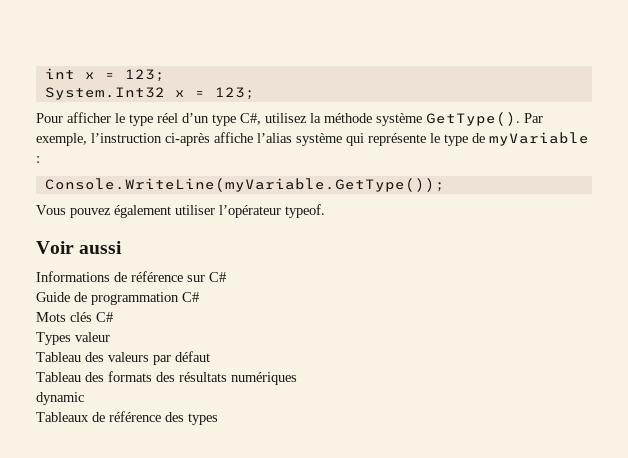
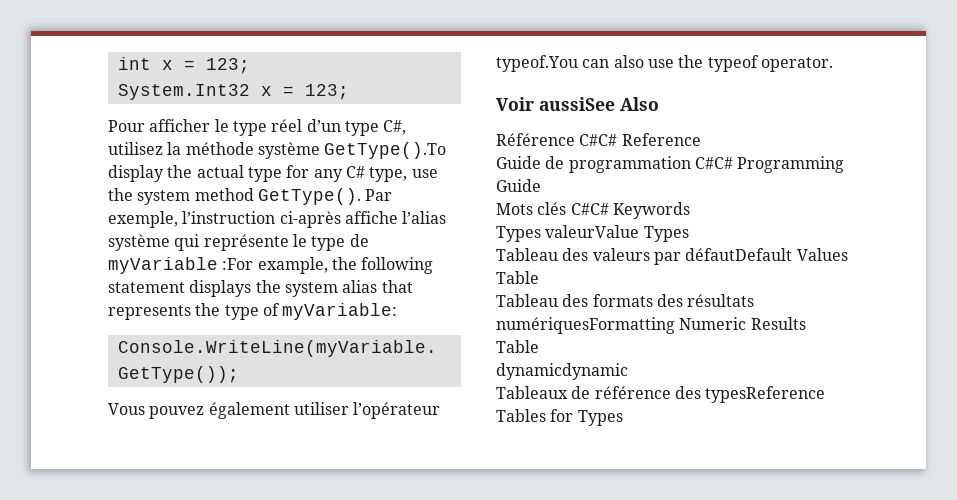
- Pour afficher le type réel d’un type C#, utilisez la méthode système GetType().
+ Pour afficher le type réel d’un type C#, utilisez la méthode système GetType().To display the actual type for any C# type, use the system method GetType().
- Par exemple, l’instruction ci-après affiche l’alias système qui représente le type de myVariable :
+ Par exemple, l’instruction ci-après affiche l’alias système qui représente le type de myVariable :For example, the following statement displays the system alias that represents the type of myVariable:
- Vous pouvez également utiliser l’opérateur typeof.
- Voir aussi
- Informations de référence sur C#
+ Vous pouvez également utiliser l’opérateur typeof.You can also use the typeof operator.
+ Voir aussiSee Also
+ Référence C#C# Reference
- Guide de programmation C#
+ Guide de programmation C#C# Programming Guide
- Mots clés C#
- Types valeur
+ Mots clés C#C# Keywords
+ Types valeurValue Types
- Tableau des valeurs par défaut
+ Tableau des valeurs par défautDefault Values Table
- Tableau des formats des résultats numériques
- dynamic
+ Tableau des formats des résultats numériquesFormatting Numeric Results Table
+ dynamicdynamic
- Tableaux de référence des types
+ Tableaux de référence des typesReference Tables for Types

